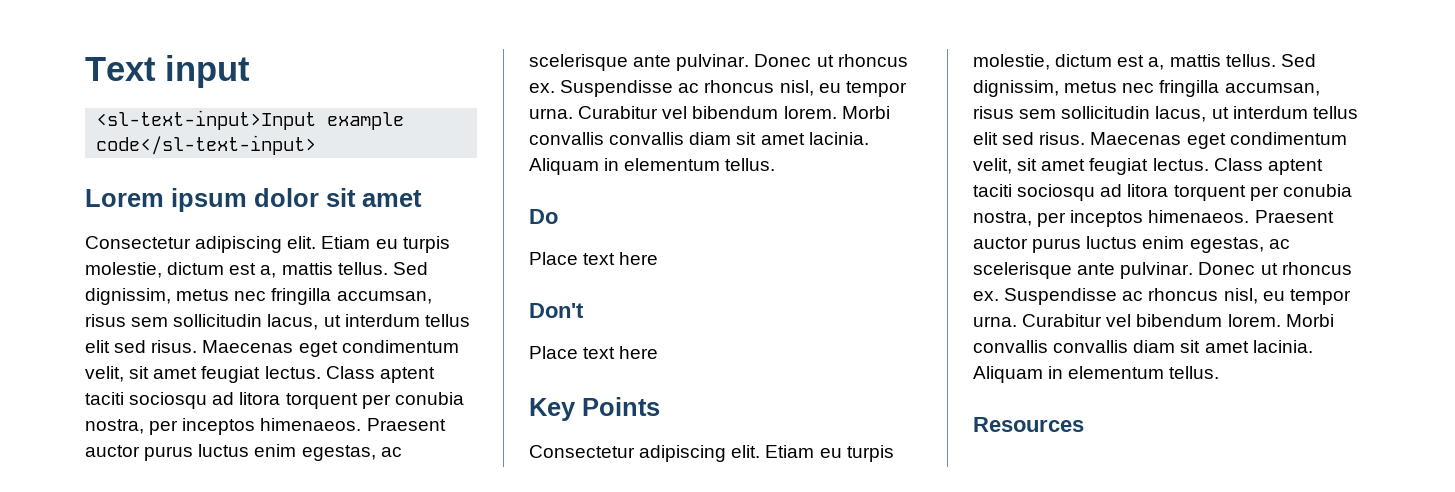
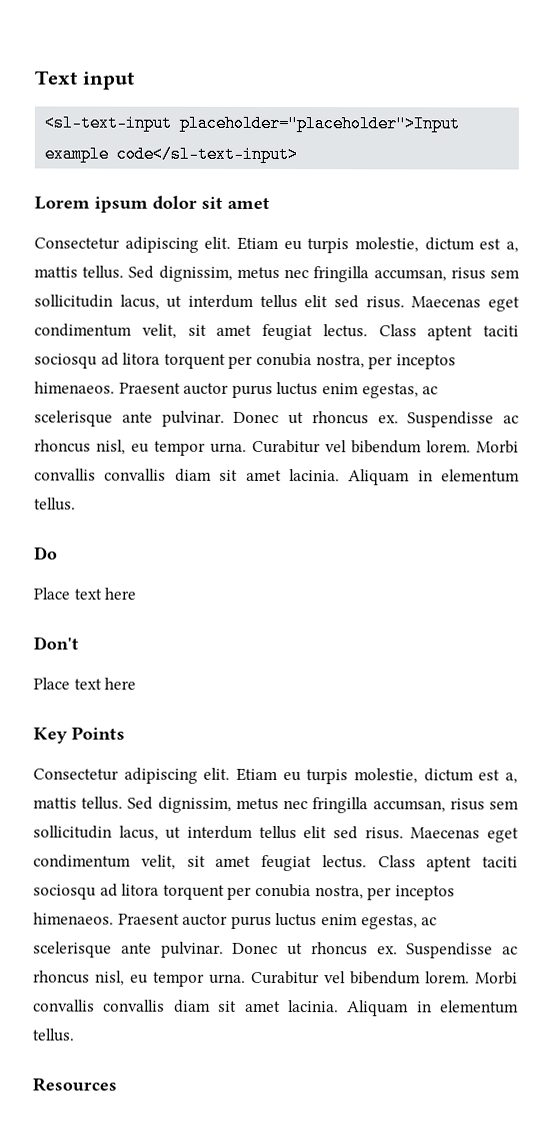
- <sl-text-input>Input example code</sl-text-input>
+ <sl-text-input placeholder="placeholder">Input example code</sl-text-input>

